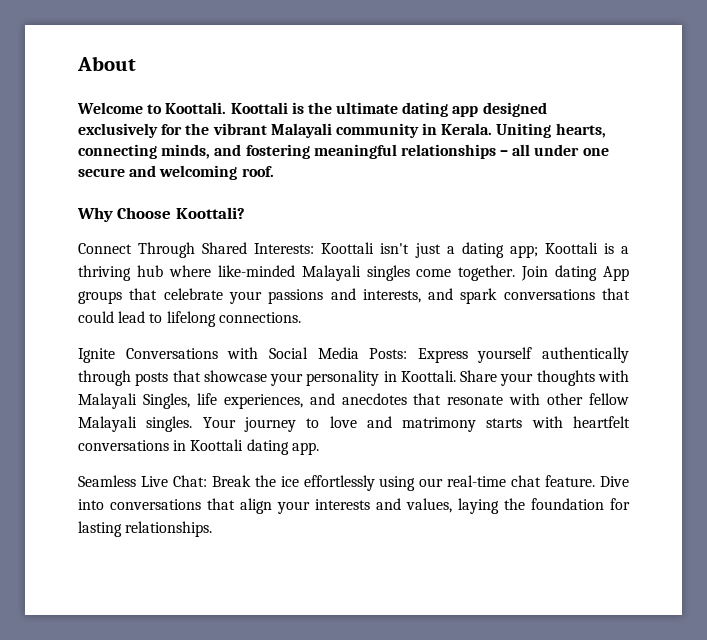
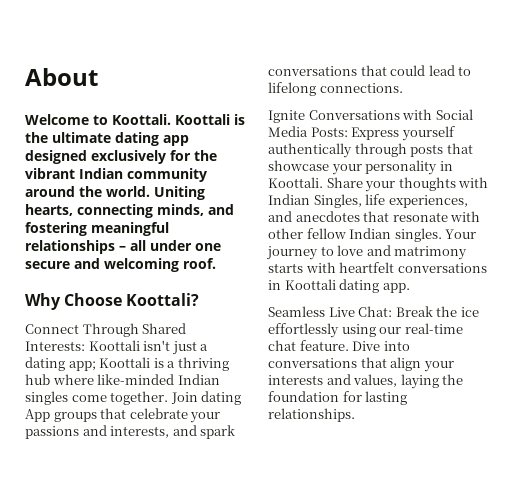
- Koottali is the ultimate dating app designed exclusively for the vibrant Malayali community in Kerala.
+ Koottali is the ultimate dating app designed exclusively for the vibrant Indian community around the world.
- Connect Through Shared Interests: Koottali isn't just a dating app; Koottali is a thriving hub where like-minded Malayali singles come together.
+ Connect Through Shared Interests: Koottali isn't just a dating app; Koottali is a thriving hub where like-minded Indian singles come together.
- Share your thoughts with Malayali Singles, life experiences, and anecdotes that resonate with other fellow Malayali singles.
+ Share your thoughts with Indian Singles, life experiences, and anecdotes that resonate with other fellow Indian singles.

